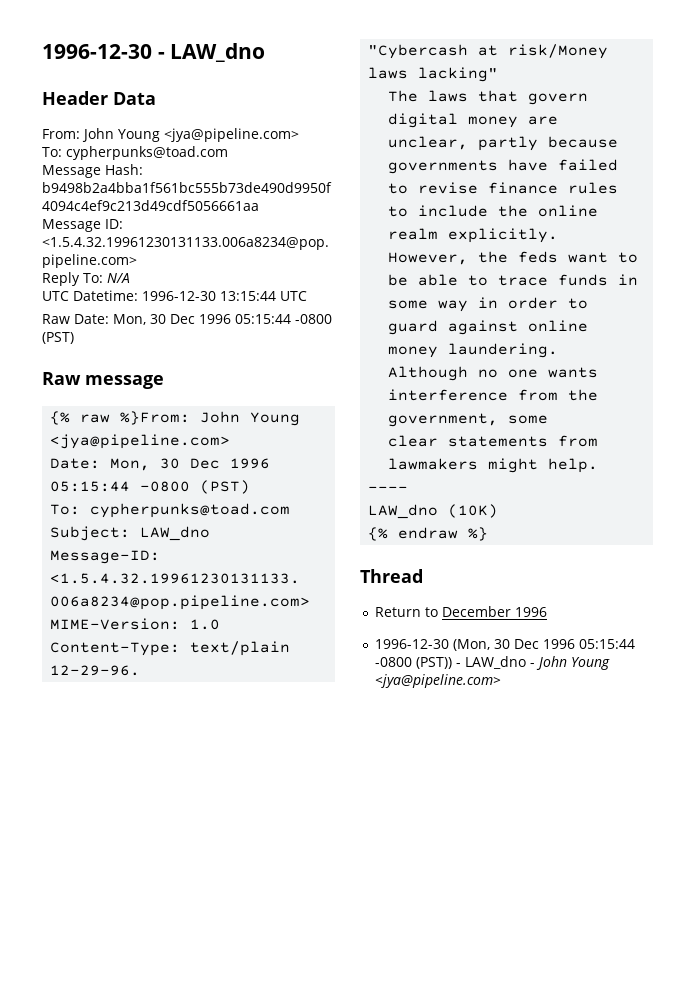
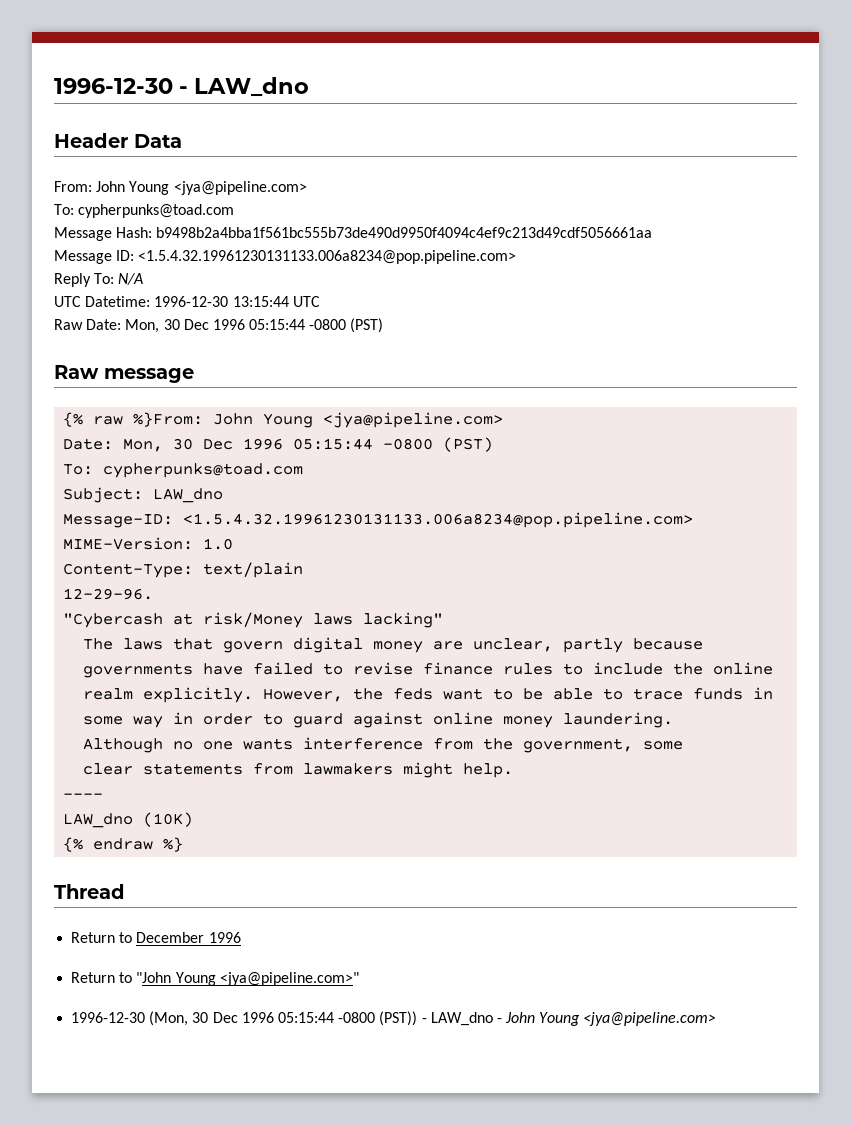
+ Return to "John Young <jya@pipeline.com>"

